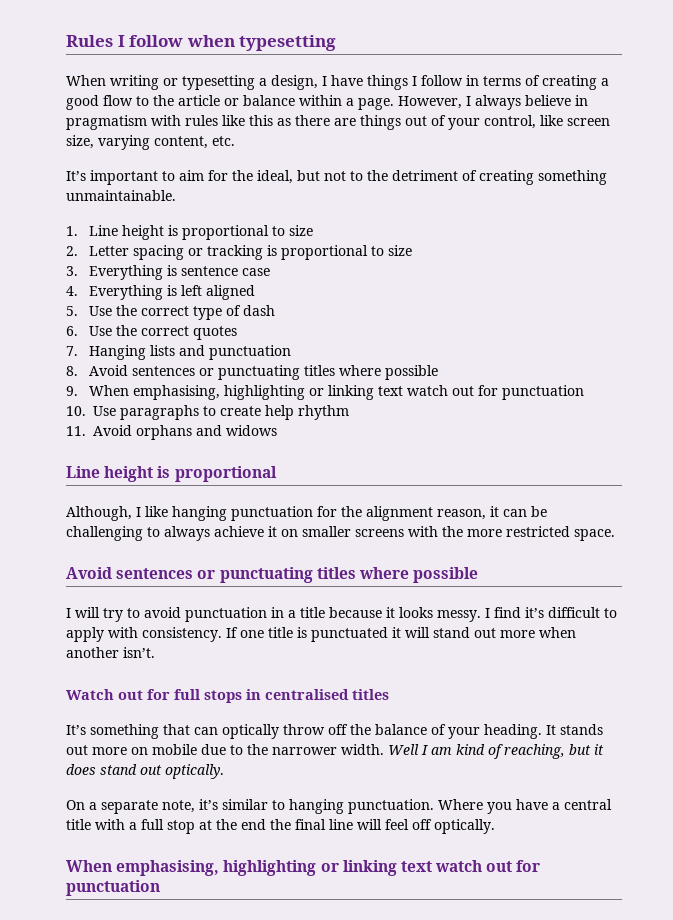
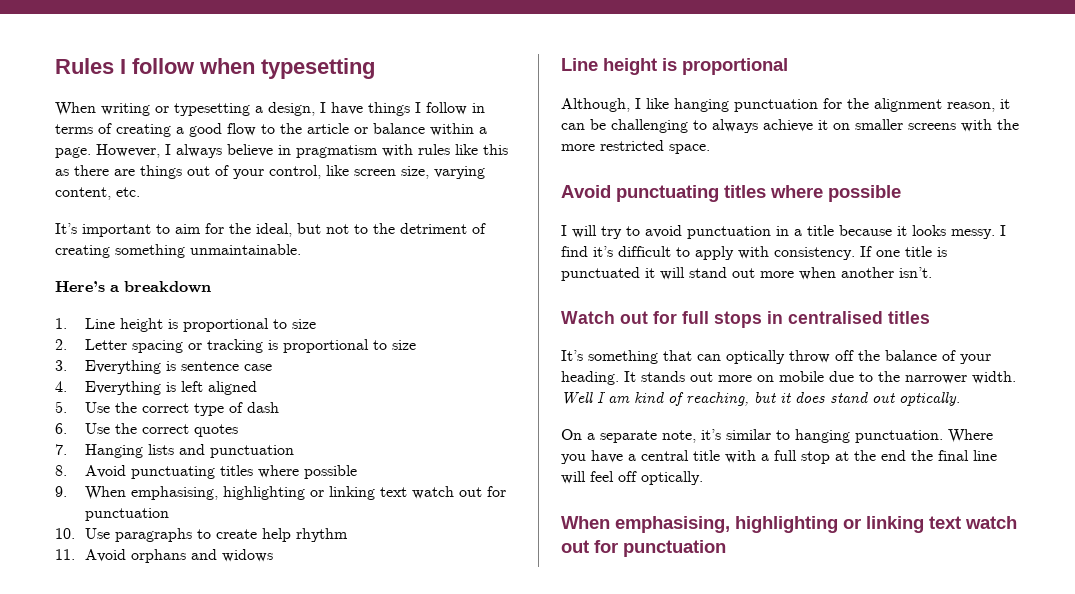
+ Here’s a breakdown
- 8. Avoid sentences or punctuating titles where possible
+ 8. Avoid punctuating titles where possible
  Although, I like hanging punctuation for the alignment reason, it can be challenging to always achieve it on smaller screens with the more restricted space.
- Avoid sentences or punctuating titles where possible
+ Avoid punctuating titles where possible

